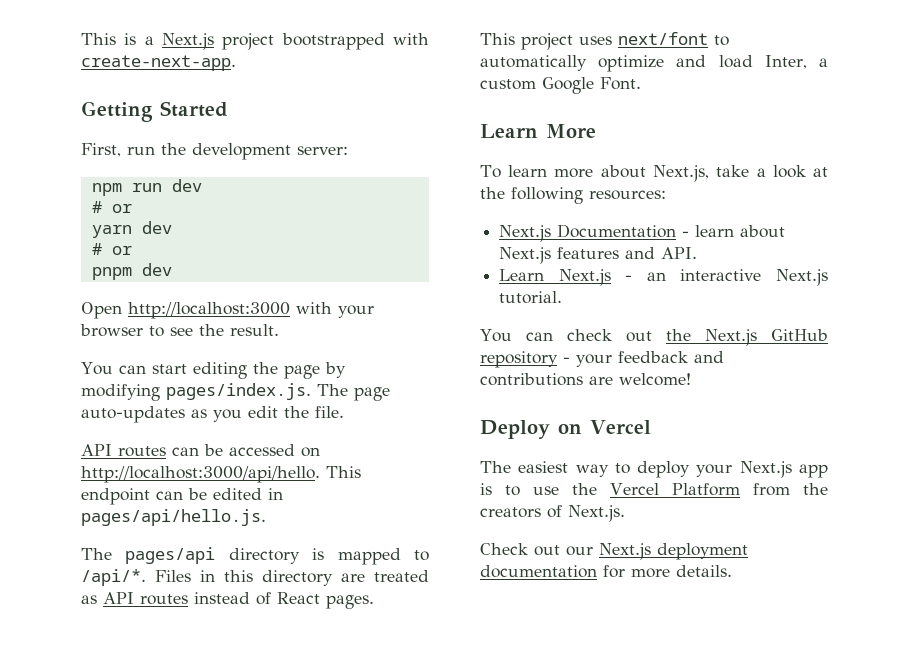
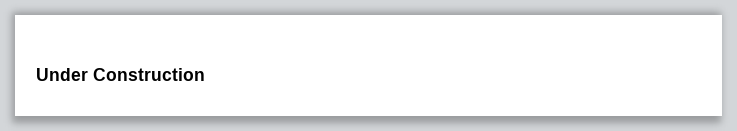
- This is a Next.js project bootstrapped with create-next-app.
- Getting Started
- First, run the development server:
- npm run dev
- # or
- yarn dev
- # or
- pnpm dev
- Open http://localhost:3000 with your browser to see the result.
- You can start editing the page by modifying pages/index.js. The page auto-updates as you edit the file.
- API routes can be accessed on http://localhost:3000/api/hello. This endpoint can be edited in pages/api/hello.js.
- The pages/api directory is mapped to /api/*. Files in this directory are treated as API routes instead of React pages.
- This project uses next/font to automatically optimize and load Inter, a custom Google Font.
- Learn More
- To learn more about Next.js, take a look at the following resources:
- Next.js Documentation - learn about Next.js features and API.
- Learn Next.js - an interactive Next.js tutorial.
- You can check out the Next.js GitHub repository - your feedback and contributions are welcome!
- Deploy on Vercel
- The easiest way to deploy your Next.js app is to use the Vercel Platform from the creators of Next.js.
- Check out our Next.js deployment documentation for more details.
+ Under Construction

